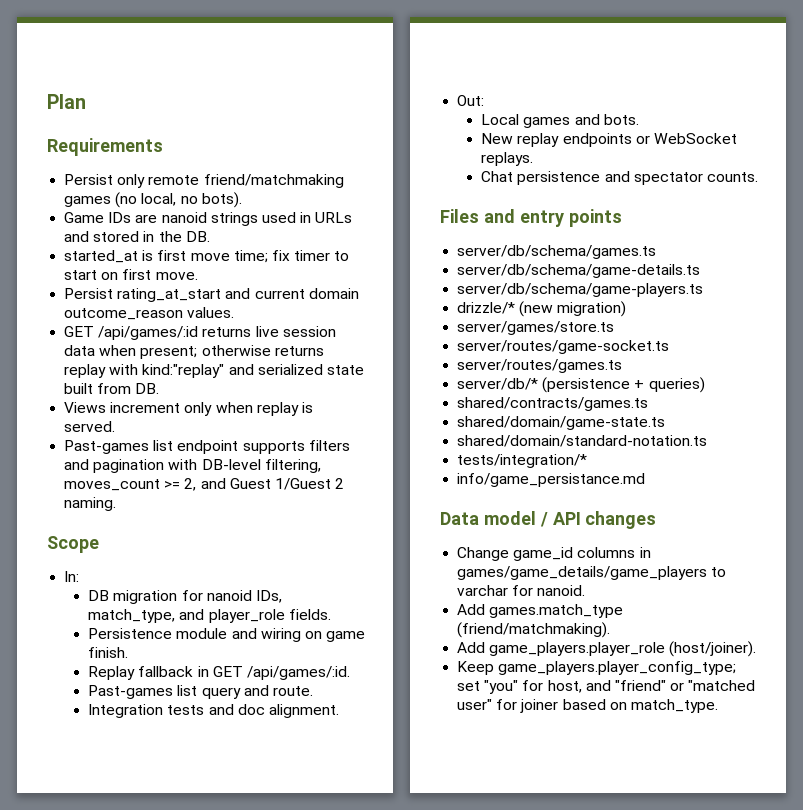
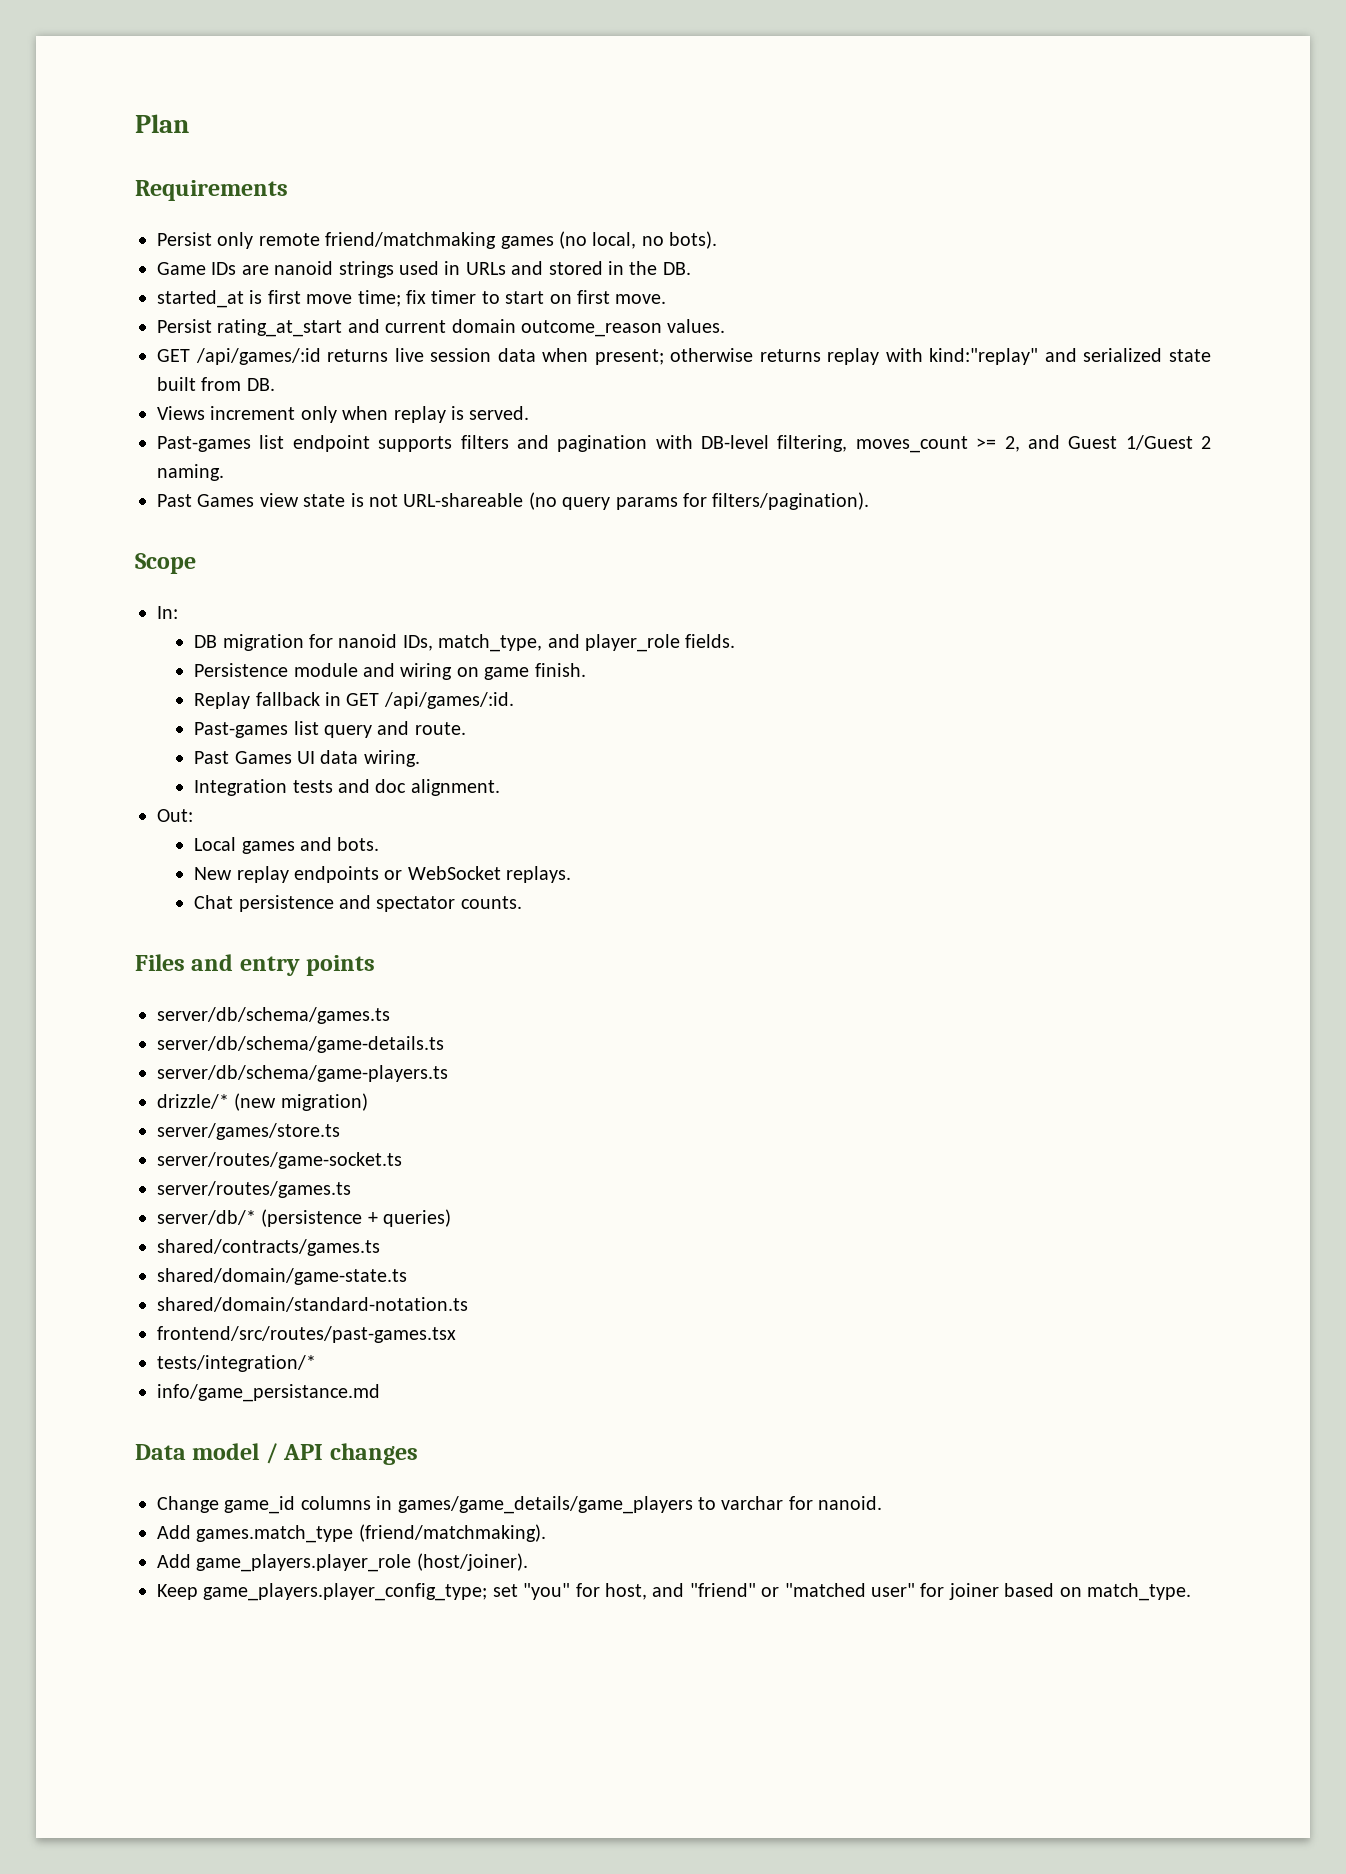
+ Past Games view state is not URL-shareable (no query params for filters/pagination).
+ Past Games UI data wiring.
+ frontend/src/routes/past-games.tsx

